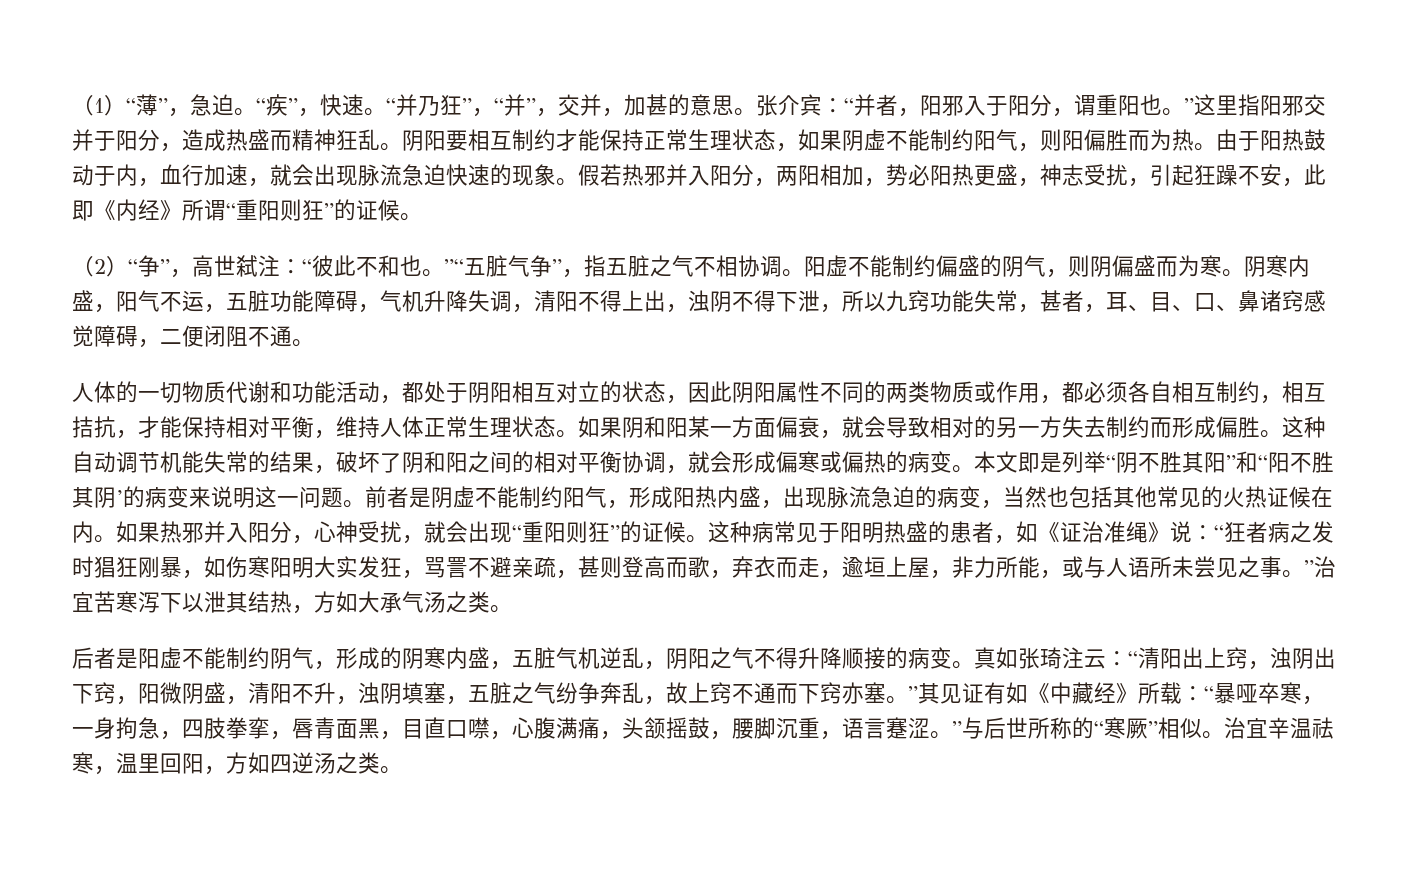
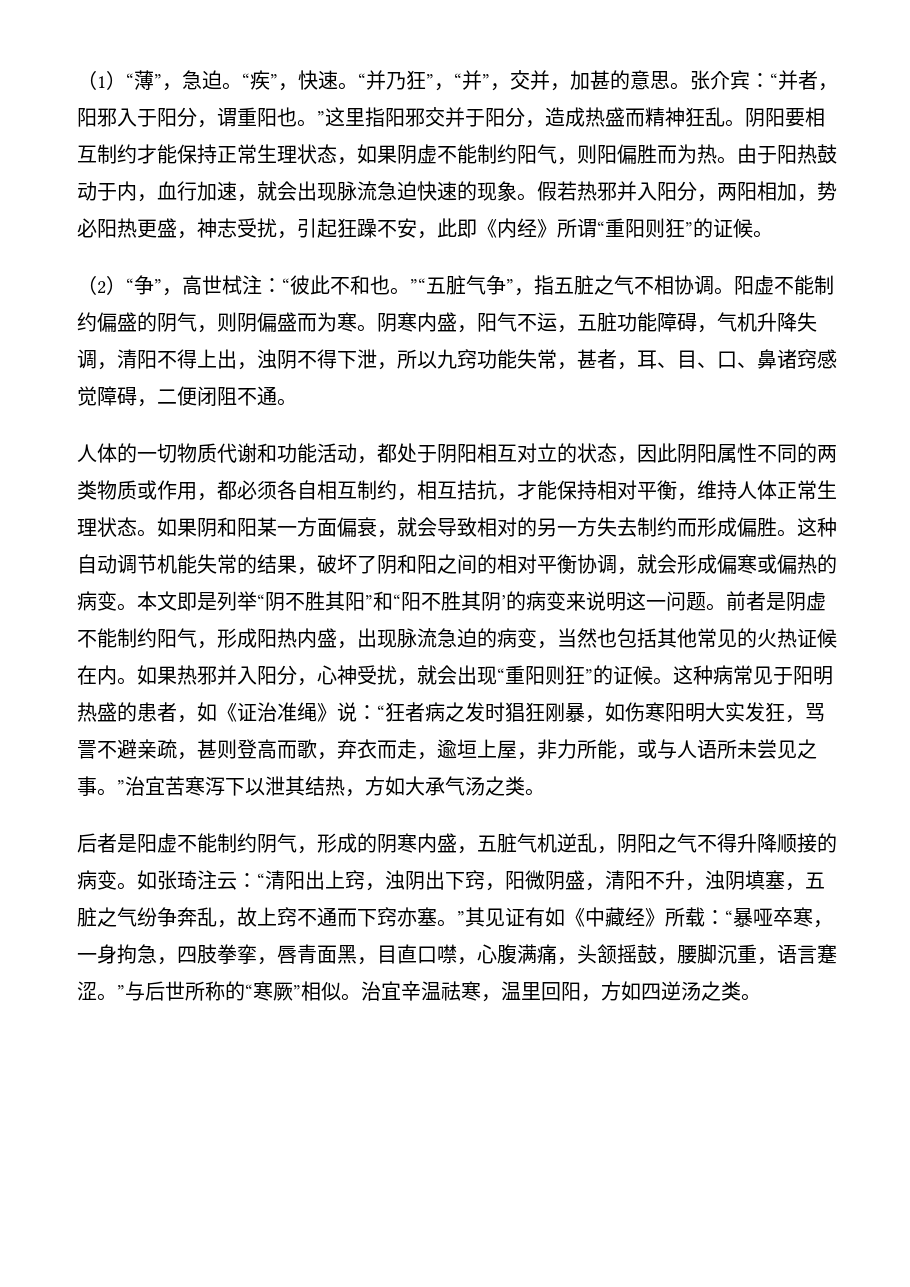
- （2）“争”，高世弑注：“彼此不和也。”“五脏气争”，指五脏之气不相协调。
+ （2）“争”，高世栻注：“彼此不和也。”“五脏气争”，指五脏之气不相协调。
- 真如张琦注云：
+ 如张琦注云：

